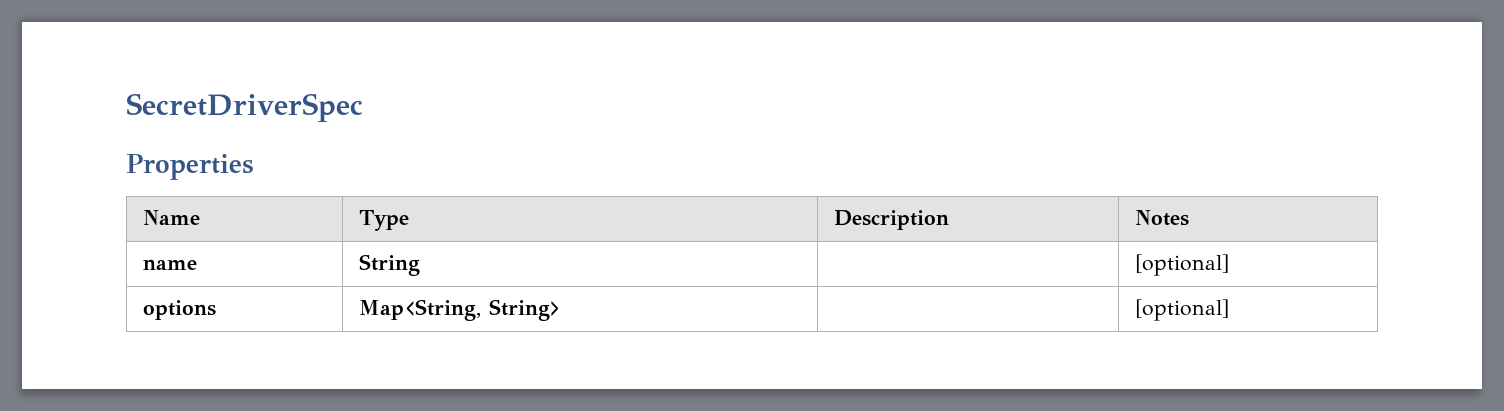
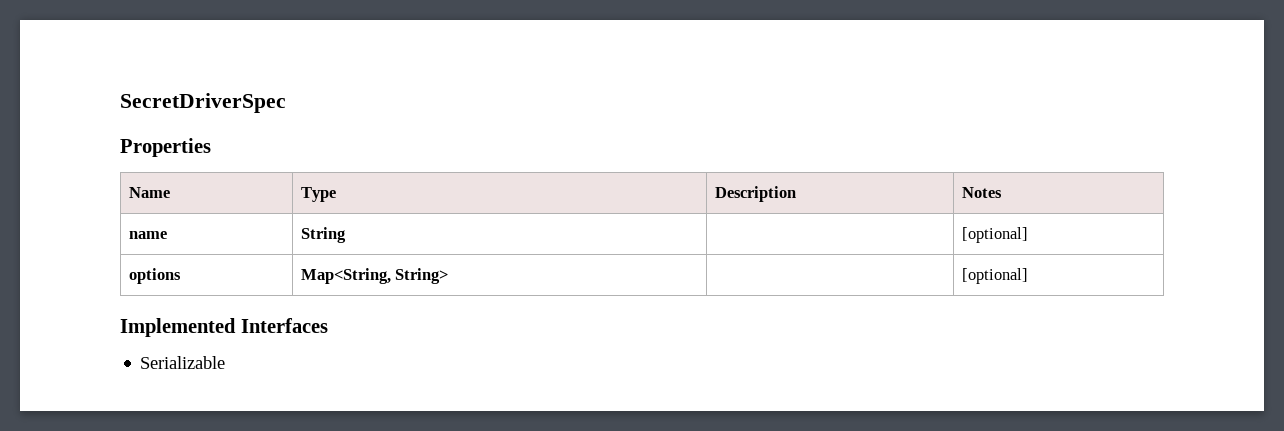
+ Implemented Interfaces
+ Serializable

